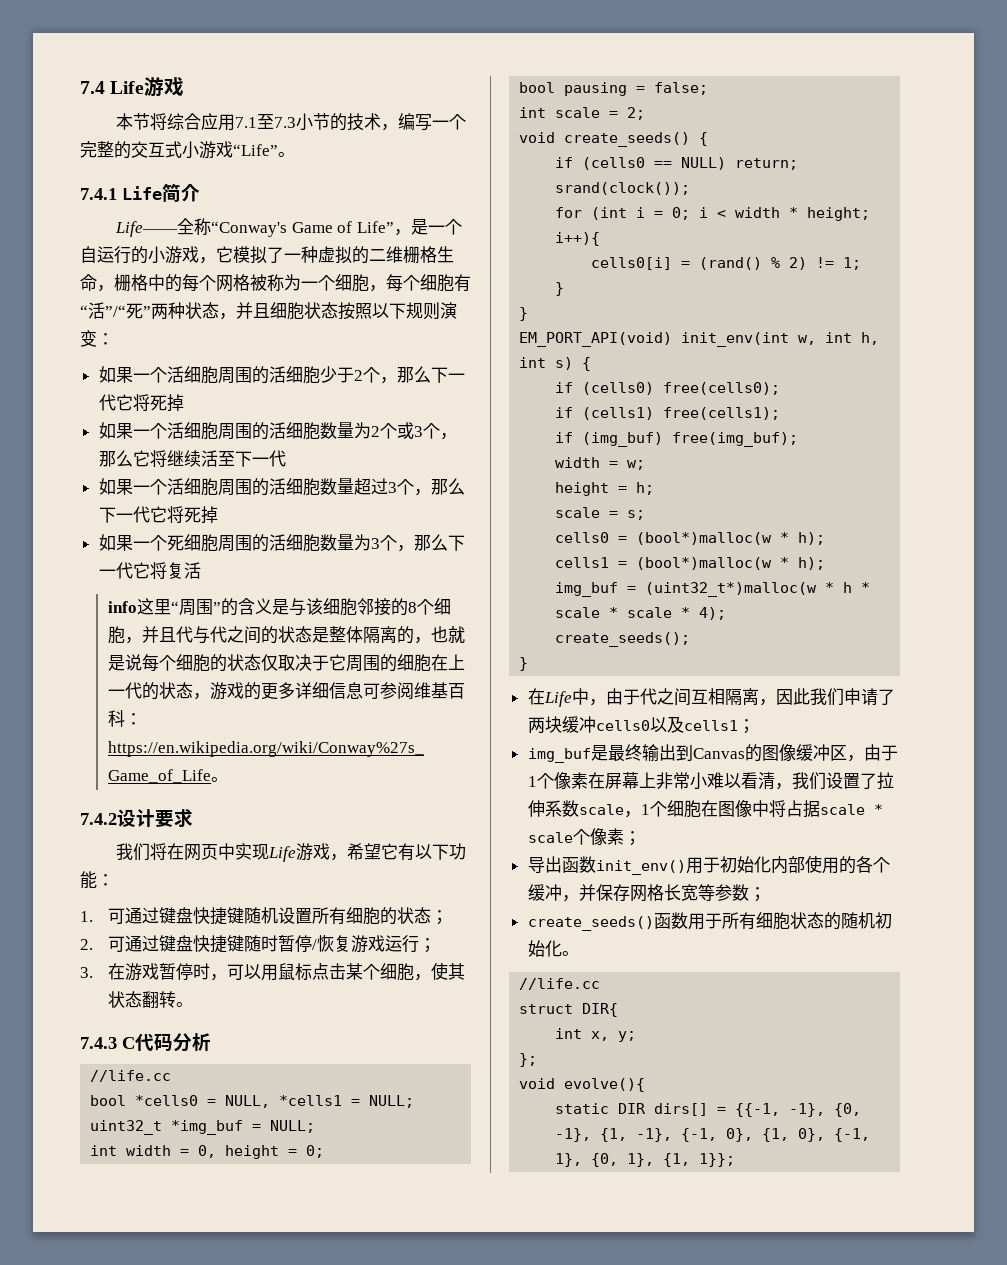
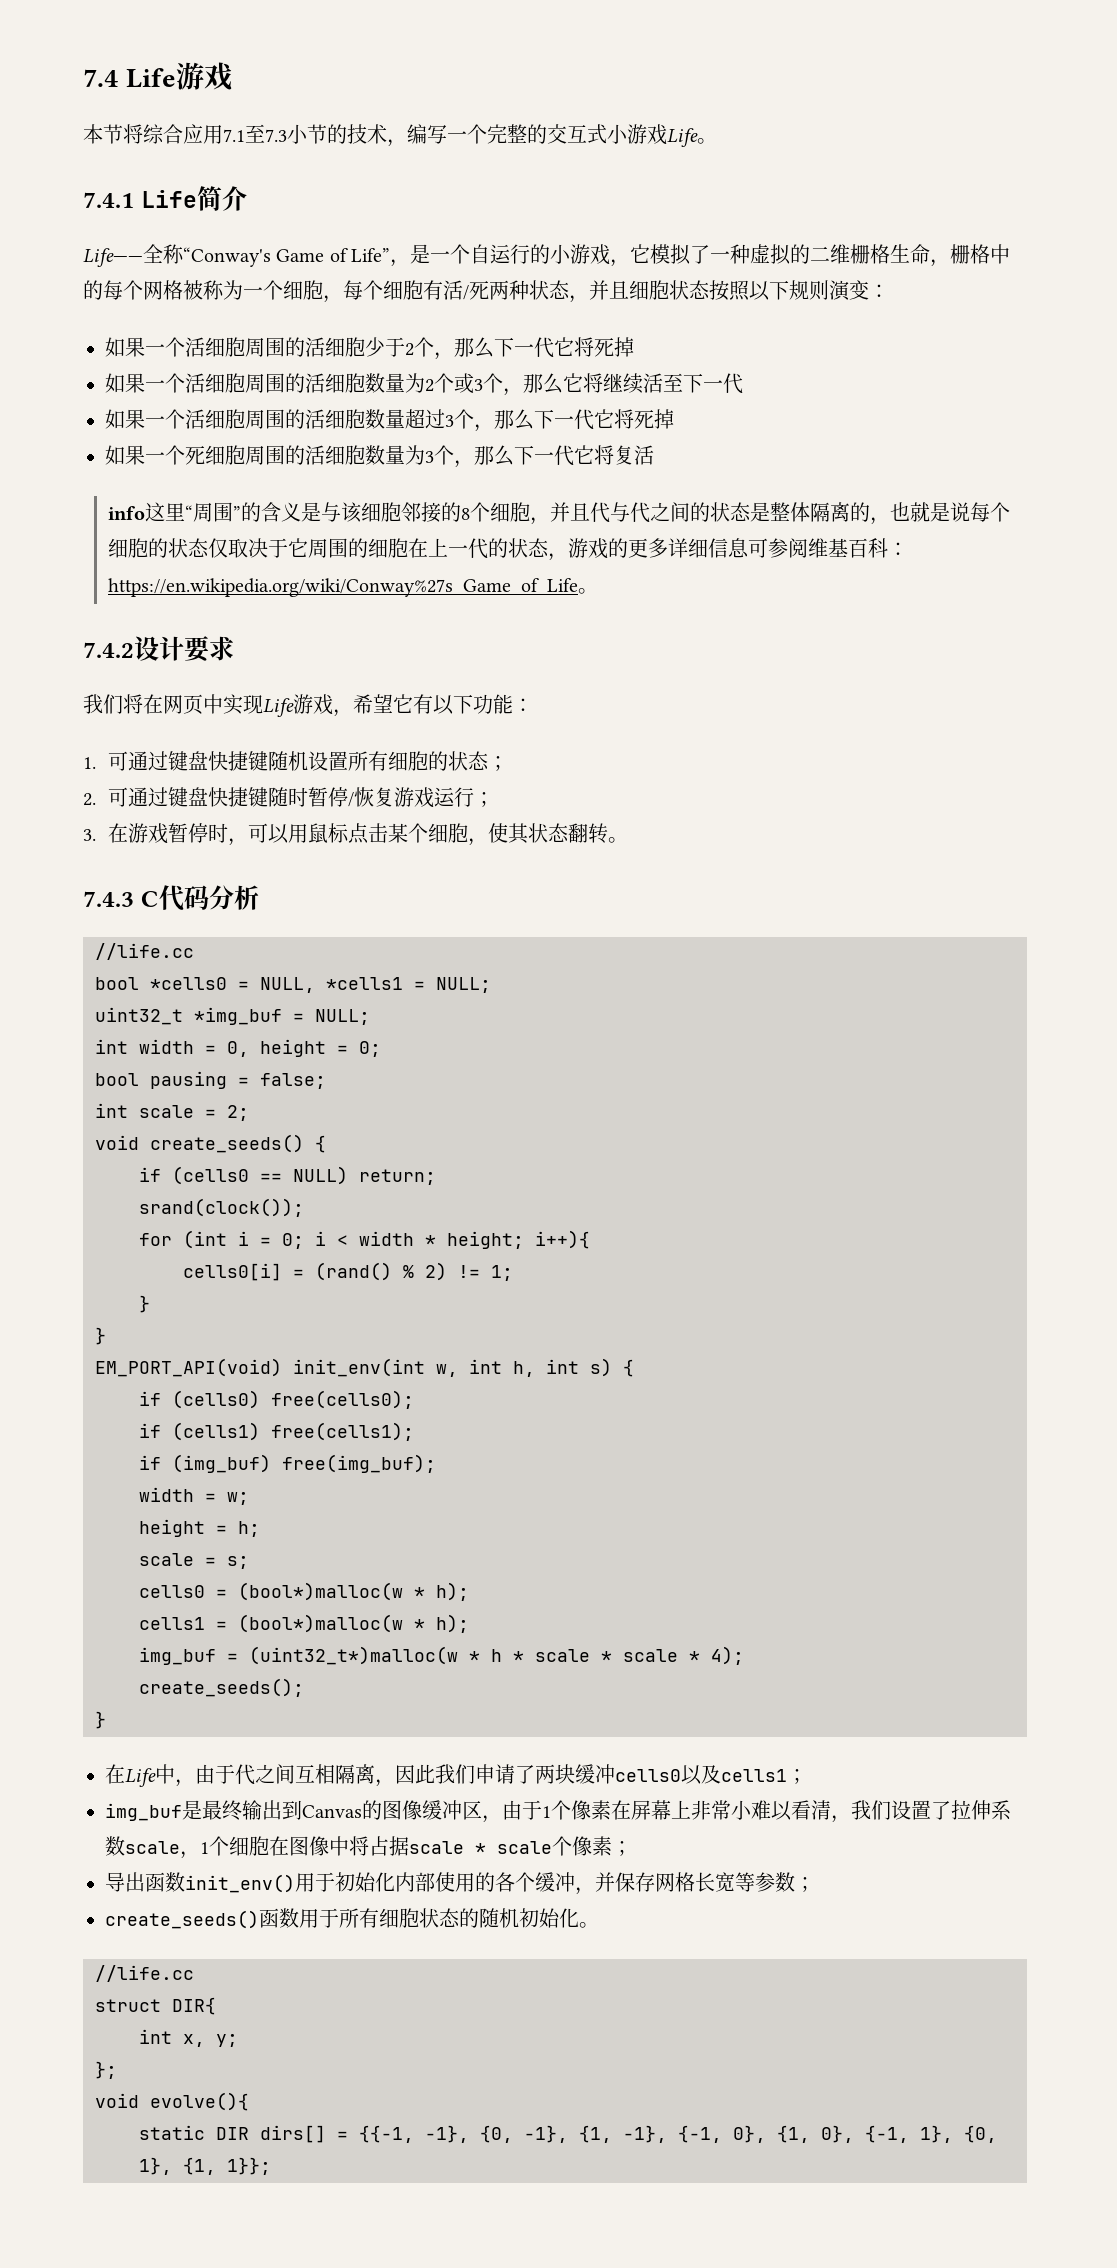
- 本节将综合应用7.1至7.3小节的技术，编写一个完整的交互式小游戏“Life”。
+ 本节将综合应用7.1至7.3小节的技术，编写一个完整的交互式小游戏Life。
- Life——全称“Conway's Game of Life”，是一个自运行的小游戏，它模拟了一种虚拟的二维栅格生命，栅格中的每个网格被称为一个细胞，每个细胞有“活”/“死”两种状态，并且细胞状态按照以下规则演变：
+ Life——全称“Conway's Game of Life”，是一个自运行的小游戏，它模拟了一种虚拟的二维栅格生命，栅格中的每个网格被称为一个细胞，每个细胞有活/死两种状态，并且细胞状态按照以下规则演变：

